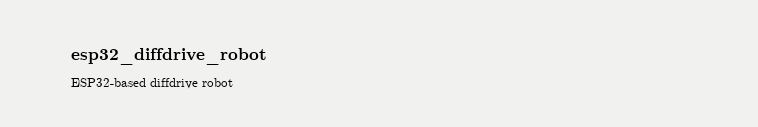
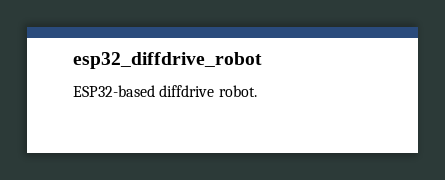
- ESP32-based diffdrive robot
+ ESP32-based diffdrive robot.

